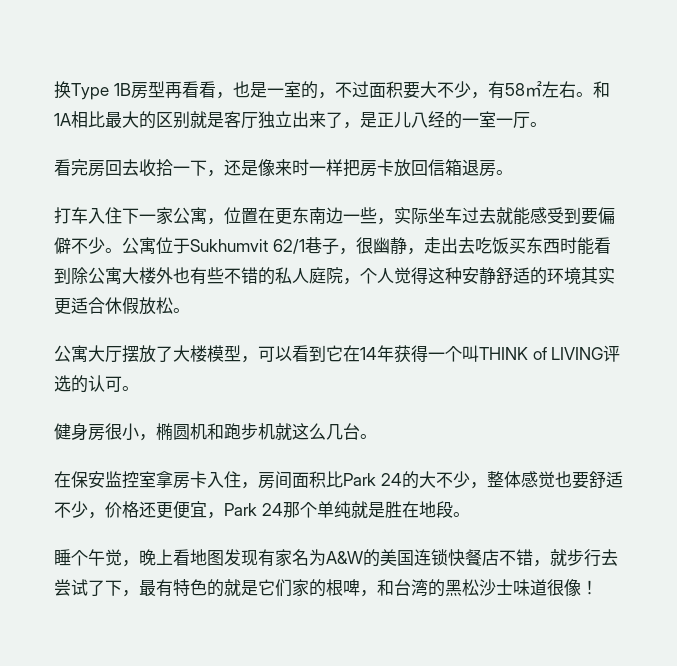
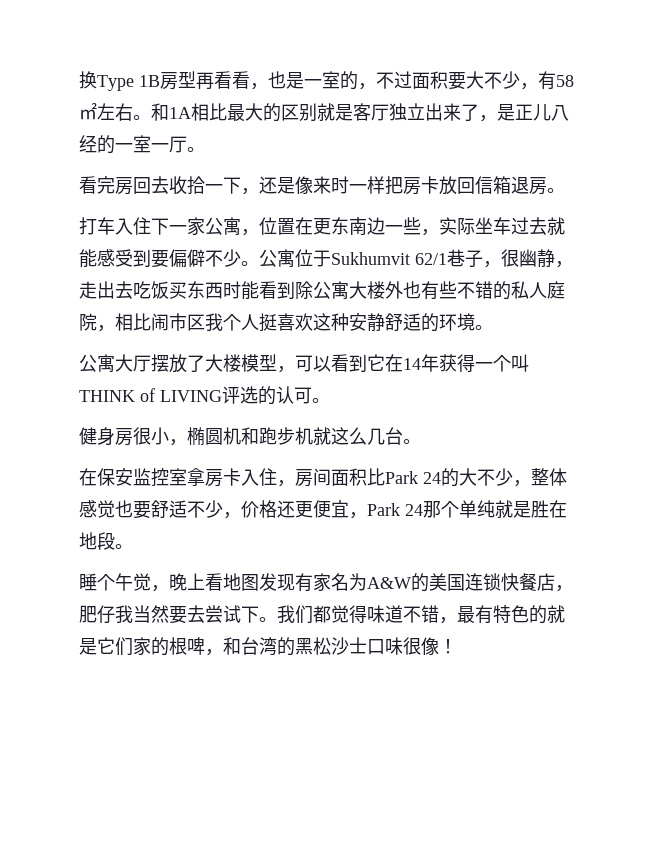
- 公寓位于Sukhumvit 62/1巷子，很幽静，走出去吃饭买东西时能看到除公寓大楼外也有些不错的私人庭院，个人觉得这种安静舒适的环境其实更适合休假放松。
+ 公寓位于Sukhumvit 62/1巷子，很幽静，走出去吃饭买东西时能看到除公寓大楼外也有些不错的私人庭院，相比闹市区我个人挺喜欢这种安静舒适的环境。
- 睡个午觉，晚上看地图发现有家名为A&W的美国连锁快餐店不错，就步行去尝试了下，最有特色的就是它们家的根啤，和台湾的黑松沙士味道很像！
+ 睡个午觉，晚上看地图发现有家名为A&W的美国连锁快餐店，肥仔我当然要去尝试下。我们都觉得味道不错，最有特色的就是它们家的根啤，和台湾的黑松沙士口味很像！

